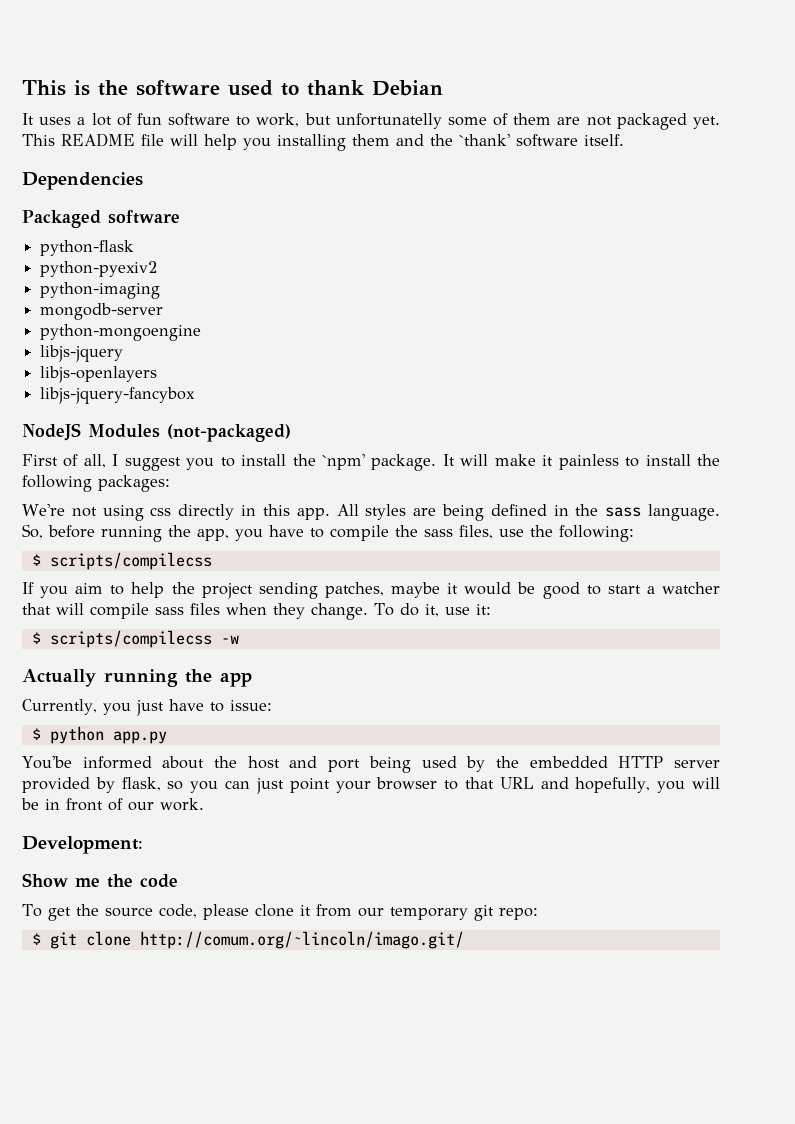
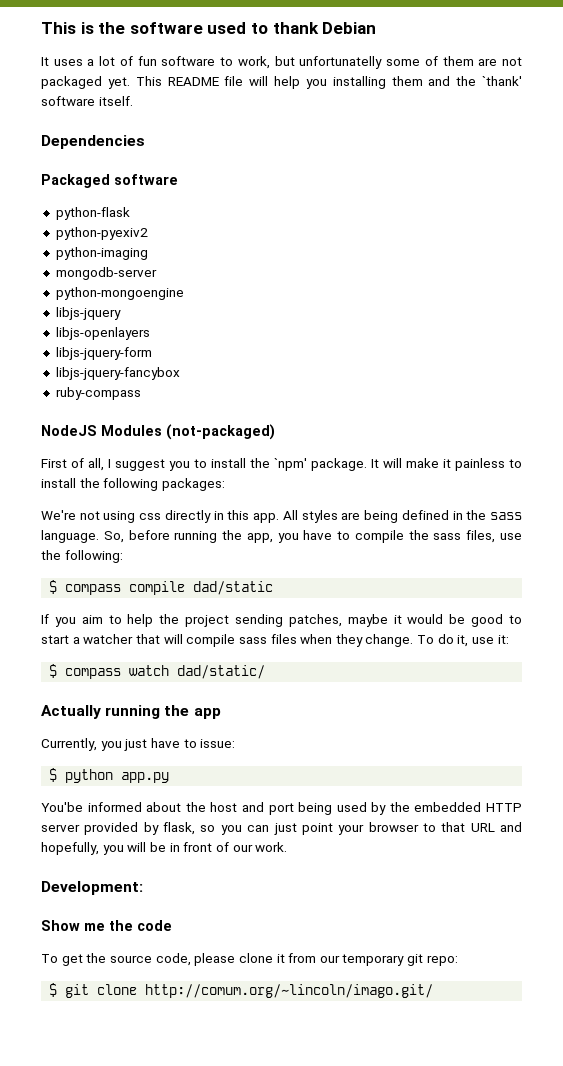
+ libjs-jquery-form
+ ruby-compass
  So, before running the app, you have to compile the sass files, use the following:
- $ scripts/compilecss
+ $ compass compile dad/static
- $ scripts/compilecss -w
+ $ compass watch dad/static/

